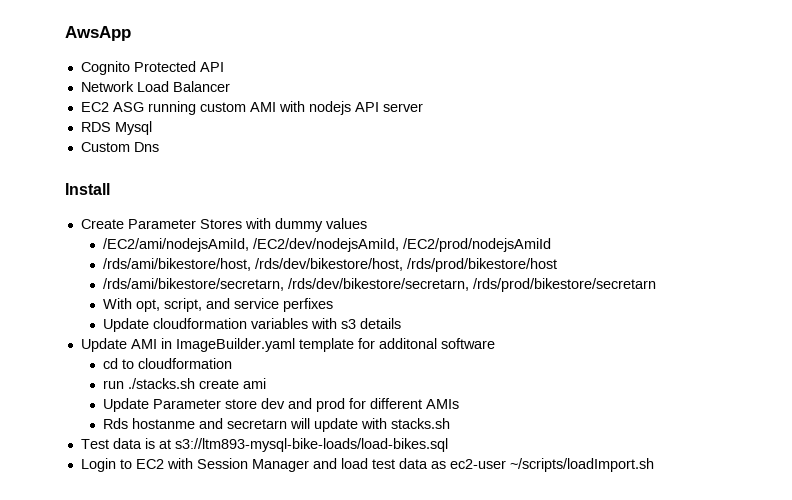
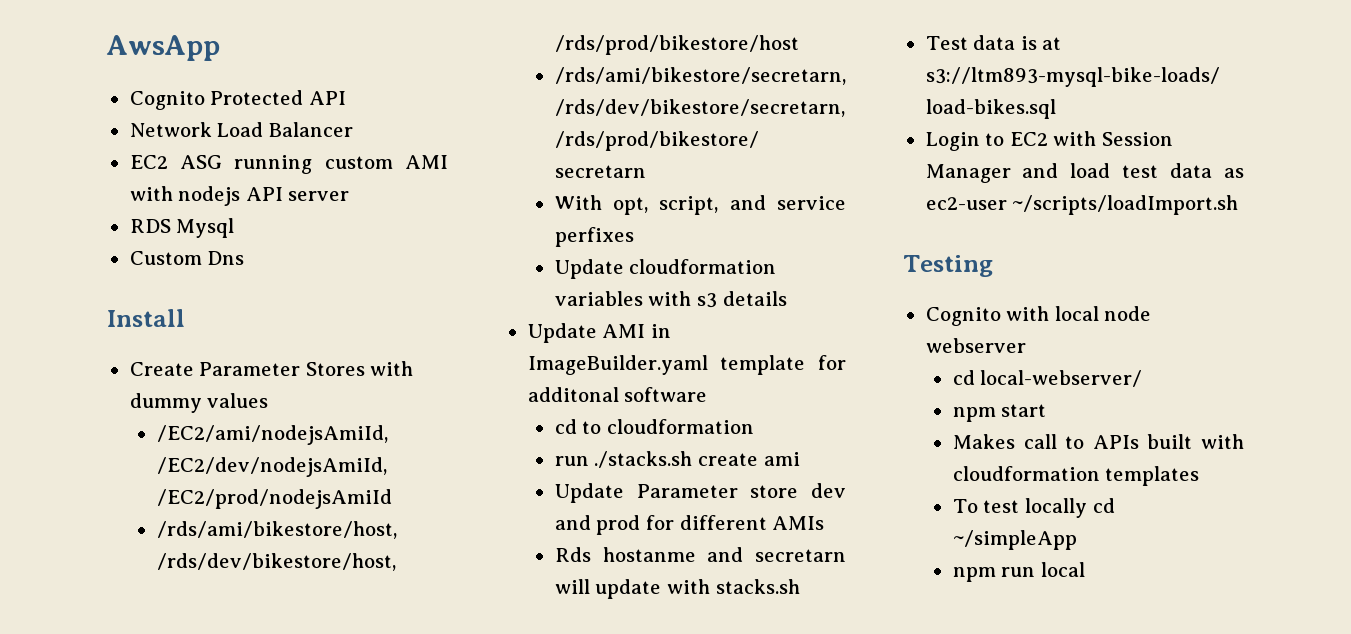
+ Testing
+ Cognito with local node webserver
+ cd local-webserver/
+ npm start
+ Makes call to APIs built with cloudformation templates
+ To test locally cd ~/simpleApp
+ npm run local

